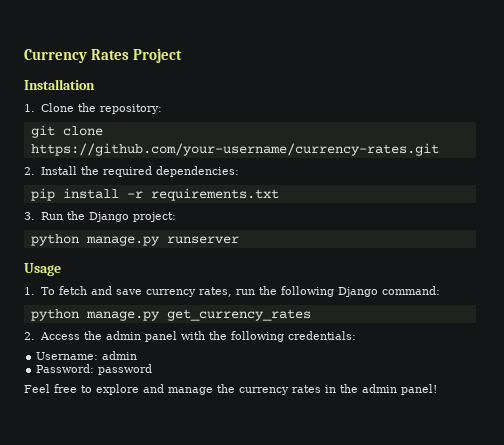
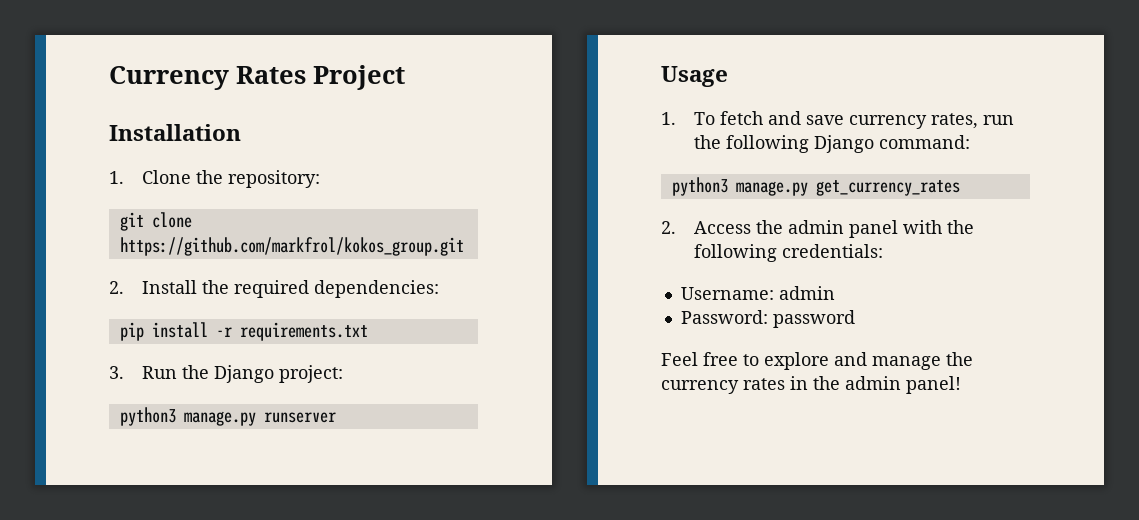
- git clone https://github.com/your-username/currency-rates.git
+ git clone https://github.com/markfrol/kokos_group.git
- python manage.py runserver
+ python3 manage.py runserver
- python manage.py get_currency_rates
+ python3 manage.py get_currency_rates

